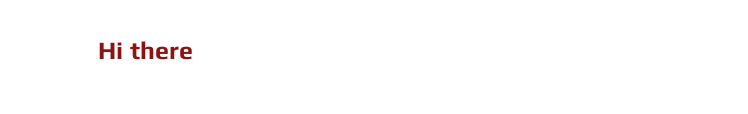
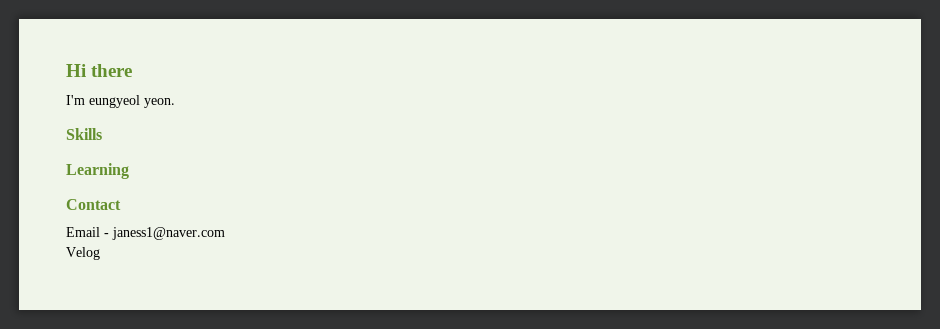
+ I'm eungyeol yeon.
+ Skills
+ Learning
+ Contact
+ Email - janess1@naver.com
+ Velog

